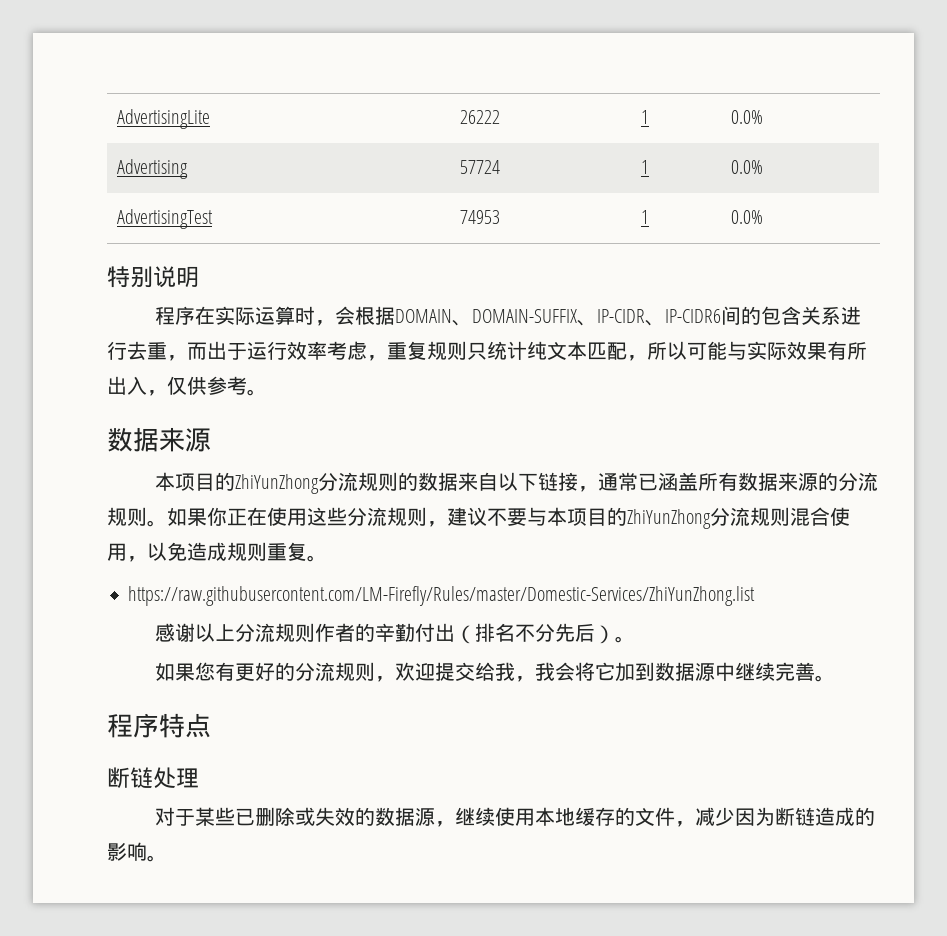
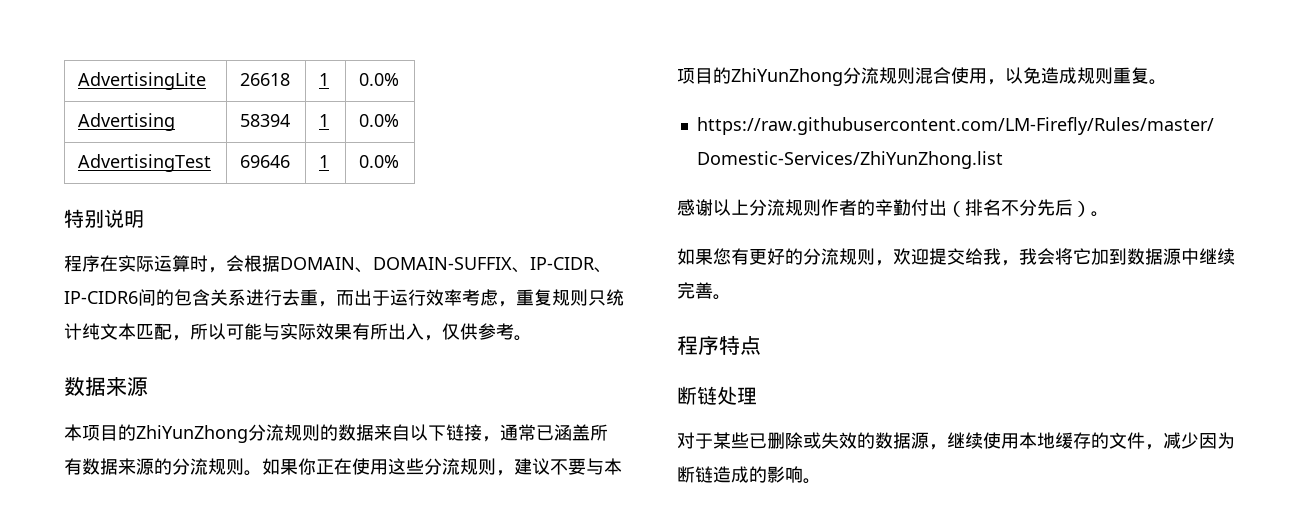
- AdvertisingLite | 26222 | 1 | 0.0%
+ AdvertisingLite | 26618 | 1 | 0.0%
- Advertising | 57724 | 1 | 0.0%
+ Advertising | 58394 | 1 | 0.0%
- AdvertisingTest | 74953 | 1 | 0.0%
+ AdvertisingTest | 69646 | 1 | 0.0%

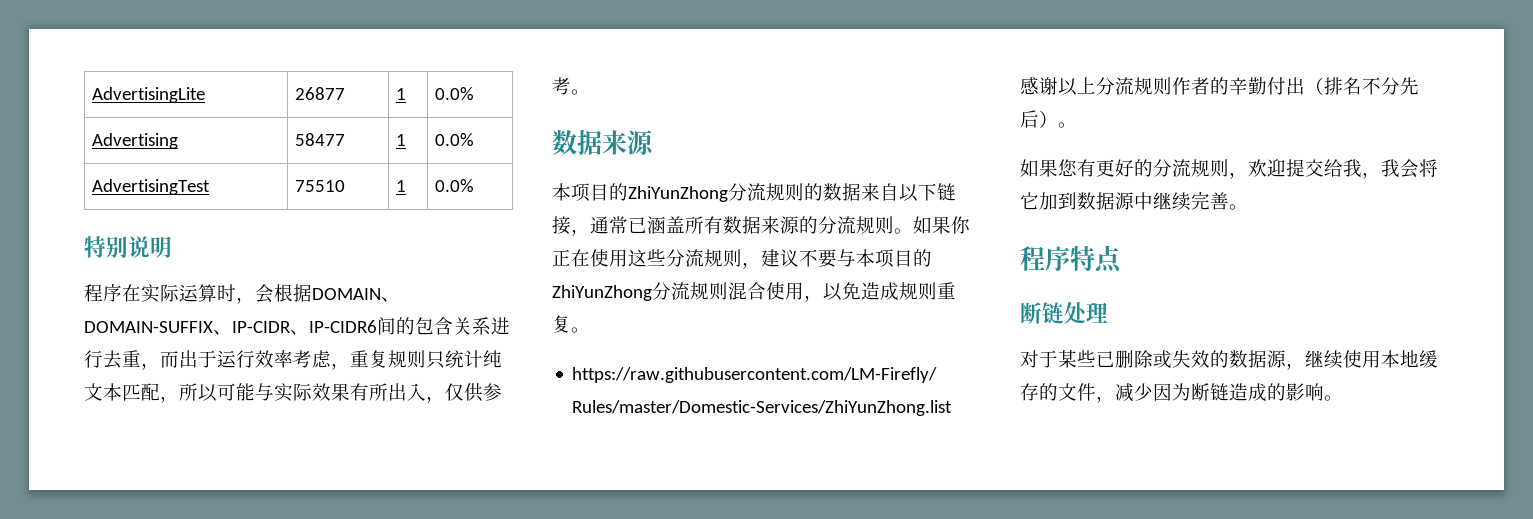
- AdvertisingLite | 26618 | 1 | 0.0%
+ AdvertisingLite | 26877 | 1 | 0.0%
- Advertising | 58394 | 1 | 0.0%
+ Advertising | 58477 | 1 | 0.0%
- AdvertisingTest | 69646 | 1 | 0.0%
+ AdvertisingTest | 75510 | 1 | 0.0%

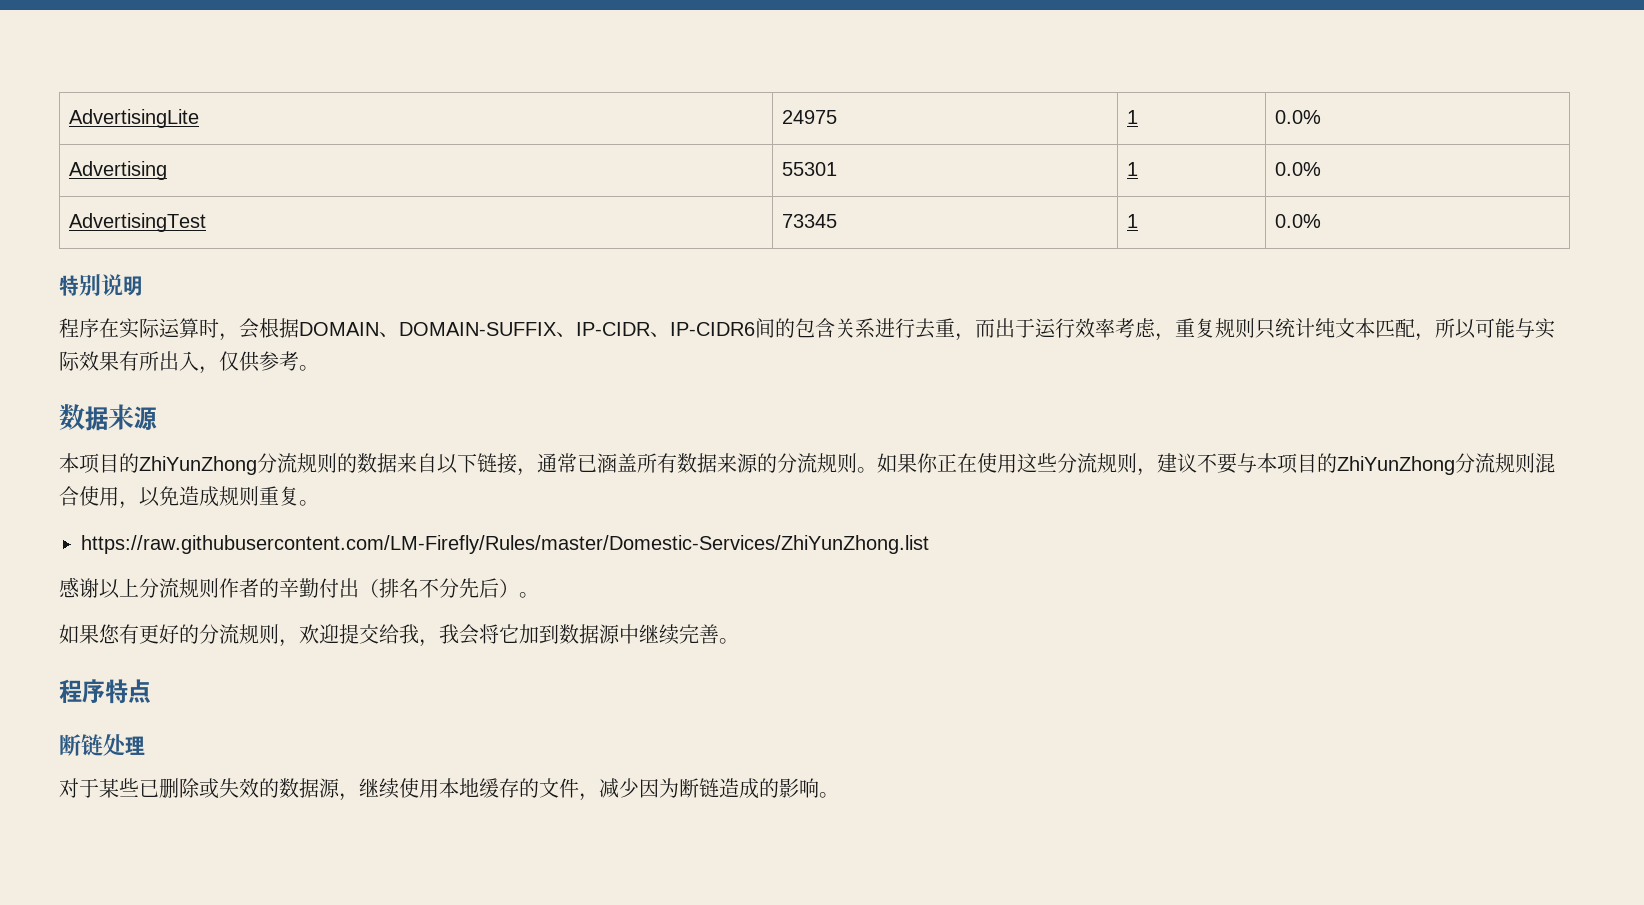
- AdvertisingLite | 26877 | 1 | 0.0%
+ AdvertisingLite | 24975 | 1 | 0.0%
- Advertising | 58477 | 1 | 0.0%
+ Advertising | 55301 | 1 | 0.0%
- AdvertisingTest | 75510 | 1 | 0.0%
+ AdvertisingTest | 73345 | 1 | 0.0%

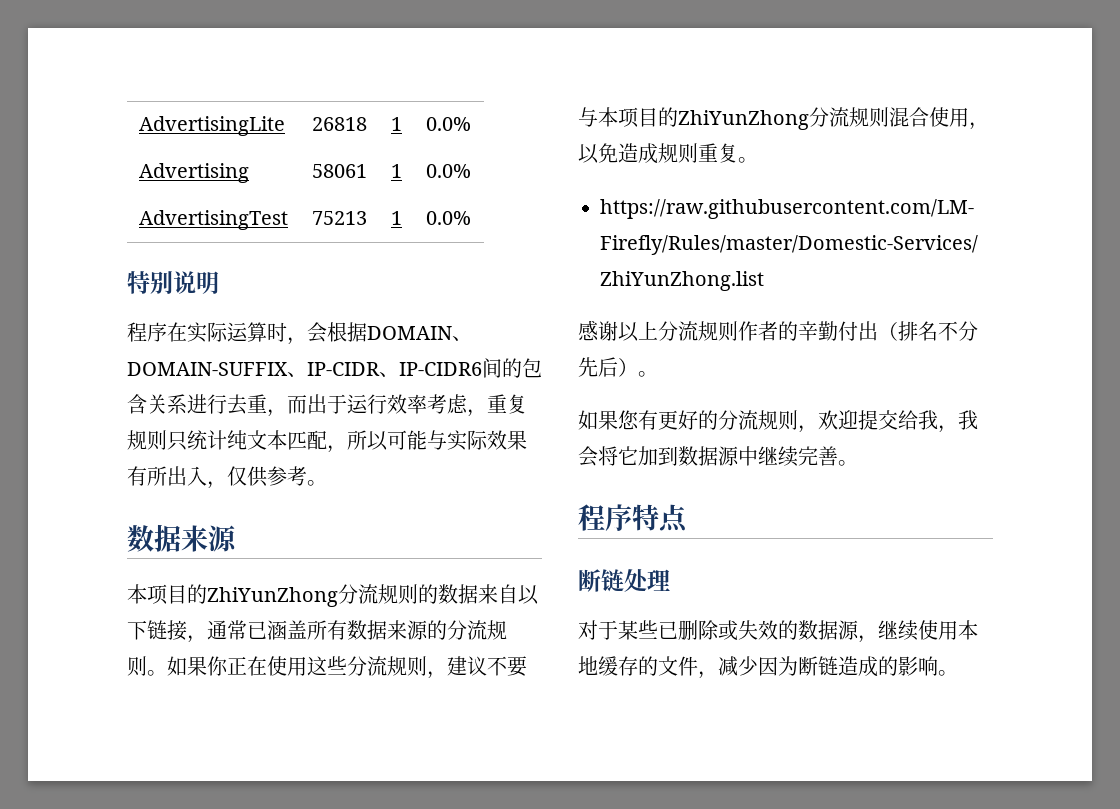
- AdvertisingLite | 24975 | 1 | 0.0%
+ AdvertisingLite | 26818 | 1 | 0.0%
- Advertising | 55301 | 1 | 0.0%
+ Advertising | 58061 | 1 | 0.0%
- AdvertisingTest | 73345 | 1 | 0.0%
+ AdvertisingTest | 75213 | 1 | 0.0%

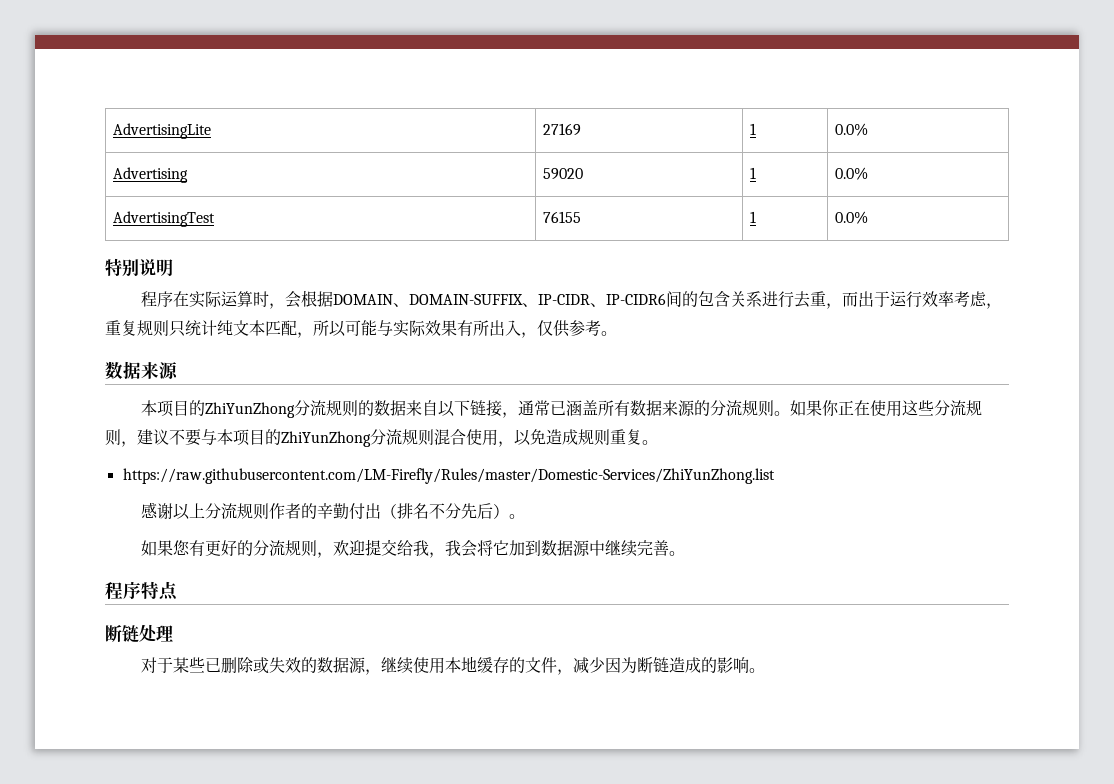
- AdvertisingLite | 26818 | 1 | 0.0%
+ AdvertisingLite | 27169 | 1 | 0.0%
- Advertising | 58061 | 1 | 0.0%
+ Advertising | 59020 | 1 | 0.0%
- AdvertisingTest | 75213 | 1 | 0.0%
+ AdvertisingTest | 76155 | 1 | 0.0%

